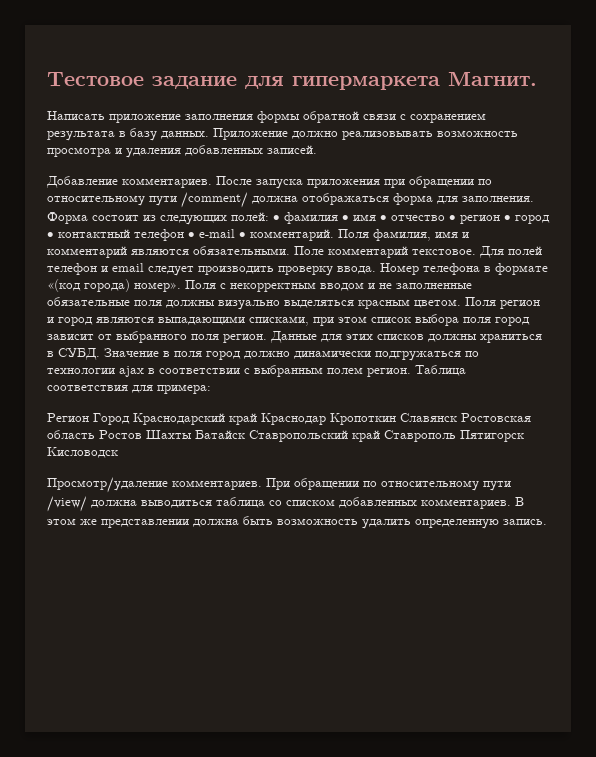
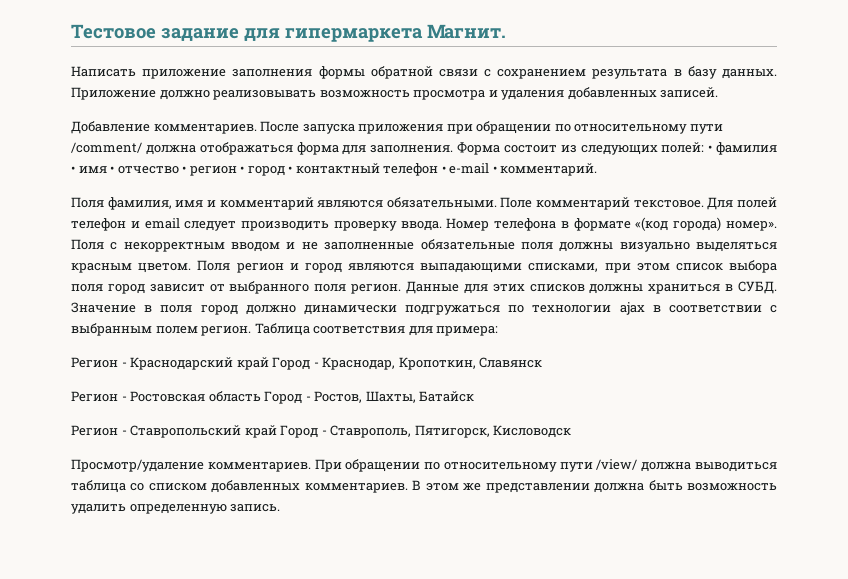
- Форма состоит из следующих полей: • фамилия • имя • отчество • регион • город • контактный телефон • e-mail • комментарий. Поля фамилия, имя и комментарий являются обязательными.
+ Форма состоит из следующих полей: • фамилия • имя • отчество • регион • город • контактный телефон • e-mail • комментарий.
+ Поля фамилия, имя и комментарий являются обязательными.
- Регион Город Краснодарский край Краснодар Кропоткин Славянск Ростовская область Ростов Шахты Батайск Ставропольский край Ставрополь Пятигорск Кисловодск
+ Регион - Краснодарский край Город - Краснодар, Кропоткин, Славянск
+ Регион - Ростовская область Город - Ростов, Шахты, Батайск
+ Регион - Ставропольский край Город - Ставрополь, Пятигорск, Кисловодск

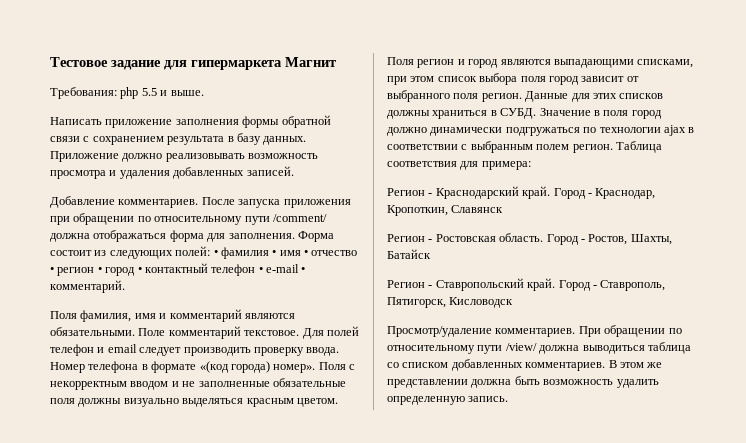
- Тестовое задание для гипермаркета Магнит.
+ Тестовое задание для гипермаркета Магнит
+ Требования: php 5.5 и выше.
- Регион - Краснодарский край Город - Краснодар, Кропоткин, Славянск
+ Регион - Краснодарский край. Город - Краснодар, Кропоткин, Славянск
- Регион - Ростовская область Город - Ростов, Шахты, Батайск
+ Регион - Ростовская область. Город - Ростов, Шахты, Батайск
- Регион - Ставропольский край Город - Ставрополь, Пятигорск, Кисловодск
+ Регион - Ставропольский край. Город - Ставрополь, Пятигорск, Кисловодск

